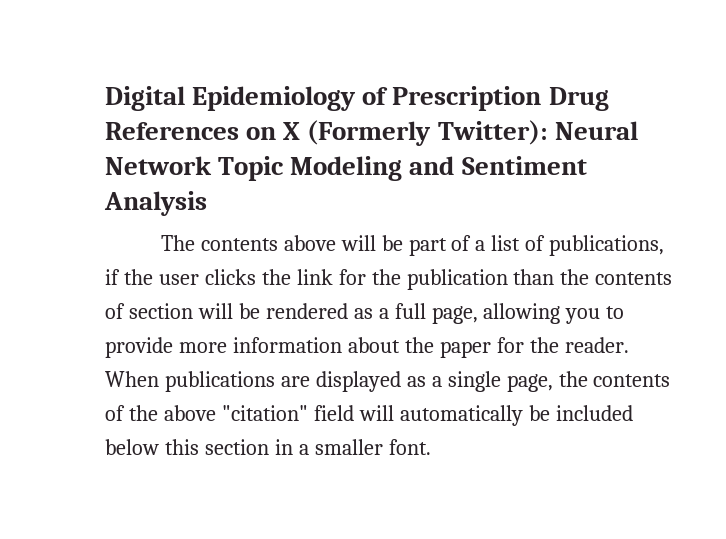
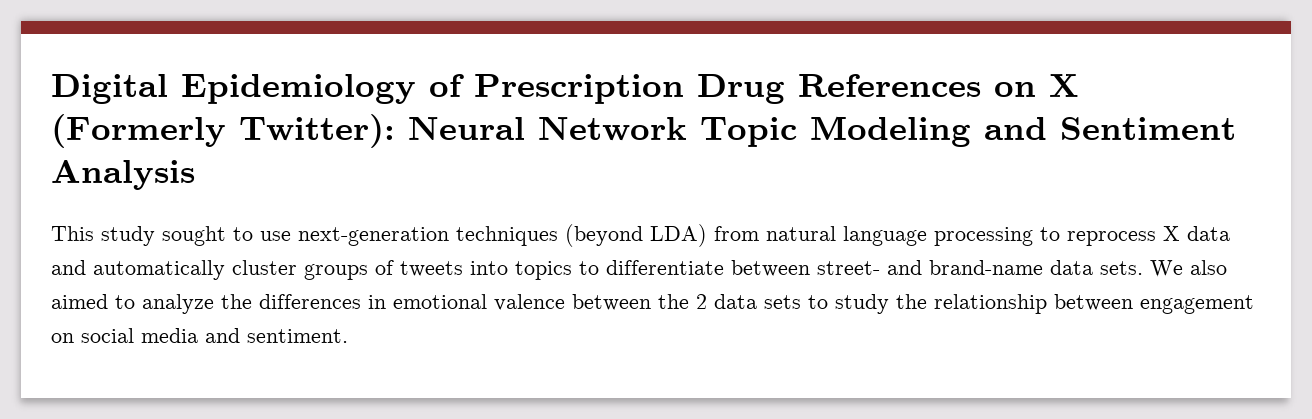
- The contents above will be part of a list of publications, if the user clicks the link for the publication than the contents of section will be rendered as a full page, allowing you to provide more information about the paper for the reader. When publications are displayed as a single page, the contents of the above "citation" field will automatically be included below this section in a smaller font.
+ This study sought to use next-generation techniques (beyond LDA) from natural language processing to reprocess X data and automatically cluster groups of tweets into topics to differentiate between street- and brand-name data sets. We also aimed to analyze the differences in emotional valence between the 2 data sets to study the relationship between engagement on social media and sentiment.

